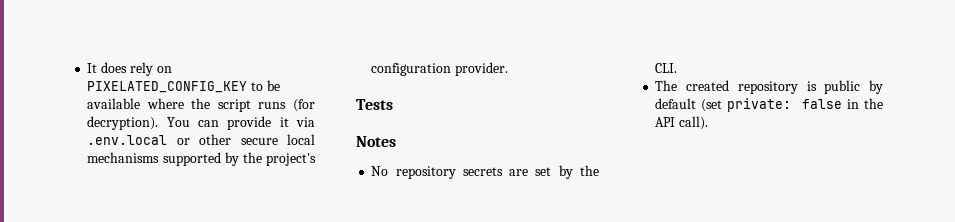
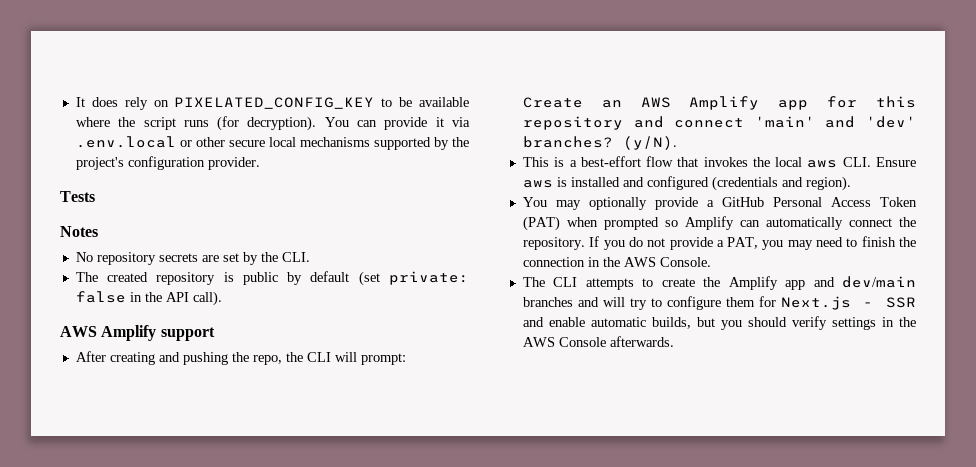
+ AWS Amplify support
+ After creating and pushing the repo, the CLI will prompt: Create an AWS Amplify app for this repository and connect 'main' and 'dev' branches? (y/N).
+ This is a best-effort flow that invokes the local aws CLI. Ensure aws is installed and configured (credentials and region).
+ You may optionally provide a GitHub Personal Access Token (PAT) when prompted so Amplify can automatically connect the repository. If you do not provide a PAT, you may need to finish the connection in the AWS Console.
+ The CLI attempts to create the Amplify app and dev/main branches and will try to configure them for Next.js - SSR and enable automatic builds, but you should verify settings in the AWS Console afterwards.

